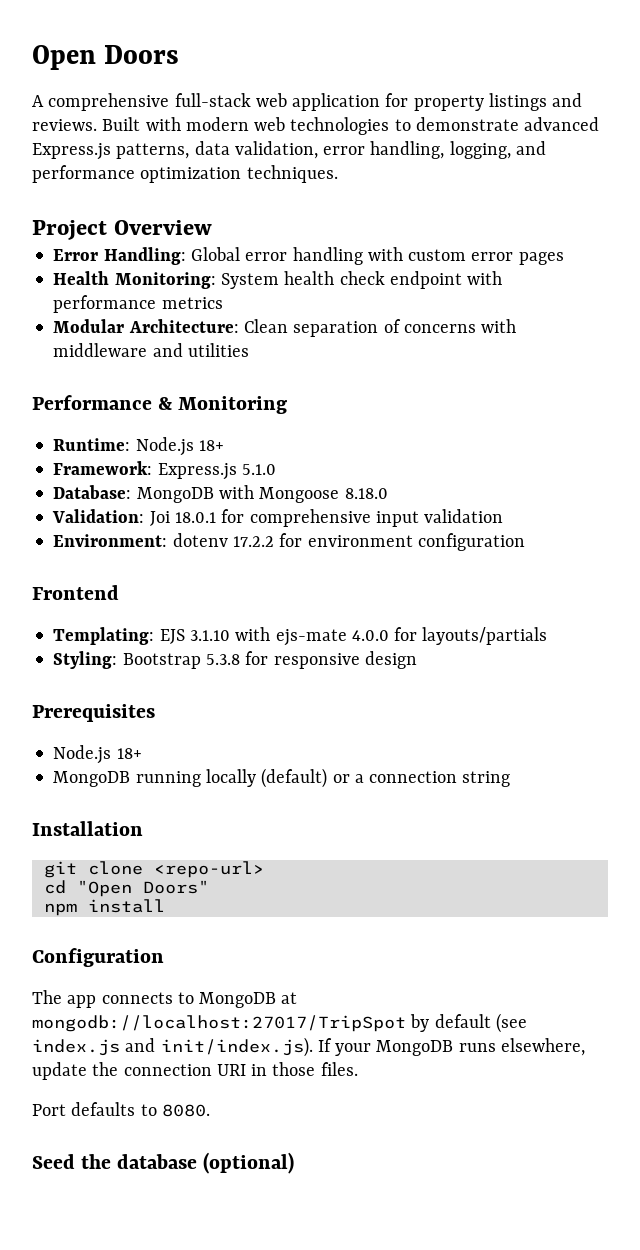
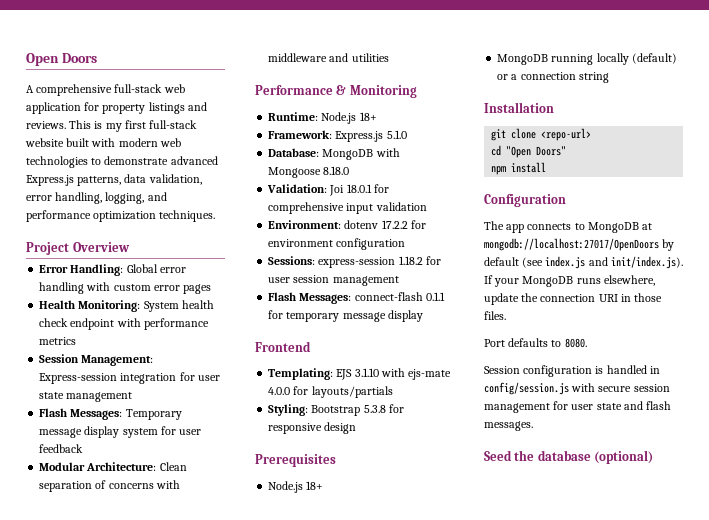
- Built with modern web technologies to demonstrate advanced Express.js patterns, data validation, error handling, logging, and performance optimization techniques.
+ This is my first full-stack website built with modern web technologies to demonstrate advanced Express.js patterns, data validation, error handling, logging, and performance optimization techniques.
+ Session Management: Express-session integration for user state management
+ Flash Messages: Temporary message display system for user feedback
+ Sessions: express-session 1.18.2 for user session management
+ Flash Messages: connect-flash 0.1.1 for temporary message display
- The app connects to MongoDB at mongodb://localhost:27017/TripSpot by default (see index.js and init/index.js). If your MongoDB runs elsewhere, update the connection URI in those files.
+ The app connects to MongoDB at mongodb://localhost:27017/OpenDoors by default (see index.js and init/index.js). If your MongoDB runs elsewhere, update the connection URI in those files.
+ Session configuration is handled in config/session.js with secure session management for user state and flash messages.

